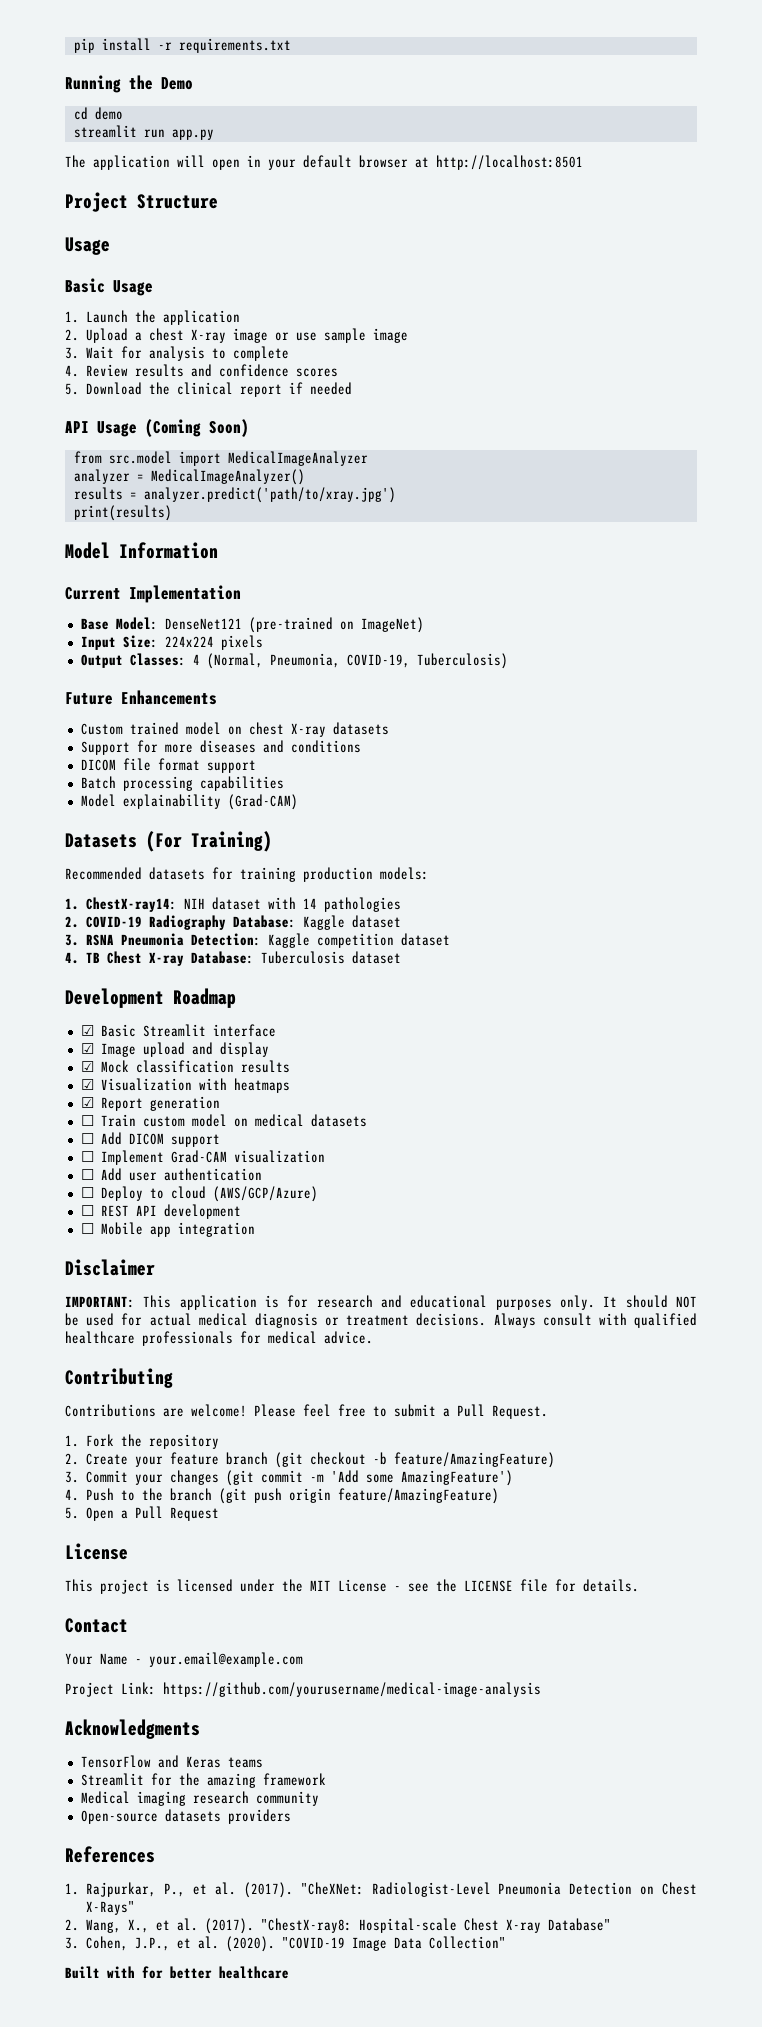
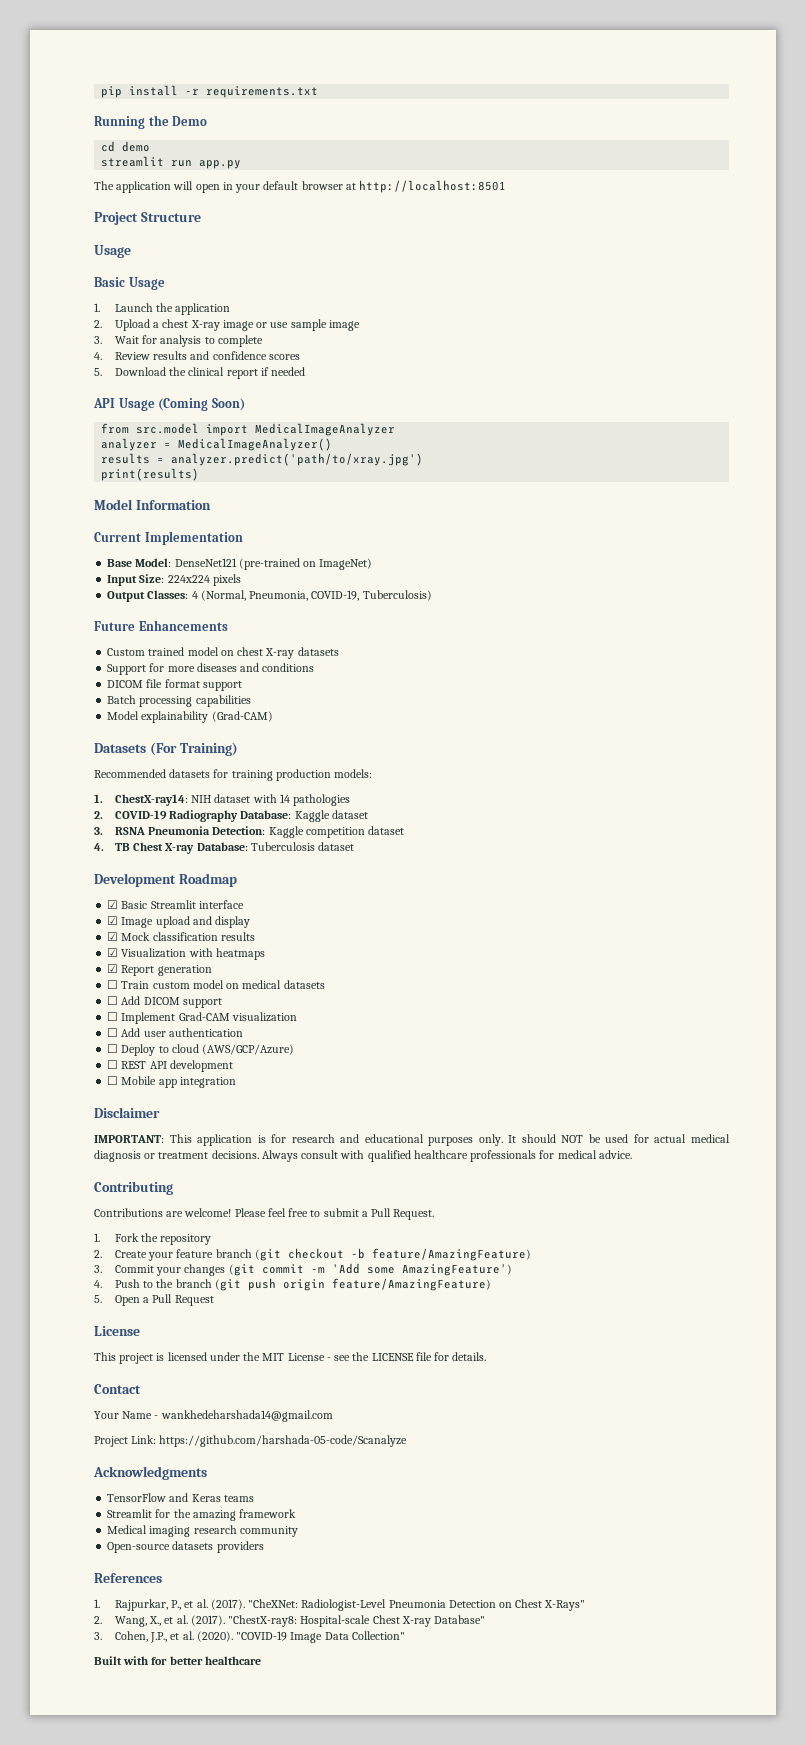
- Your Name - your.email@example.com
+ Your Name - wankhedeharshada14@gmail.com
- Project Link: https://github.com/yourusername/medical-image-analysis
+ Project Link: https://github.com/harshada-05-code/Scanalyze

